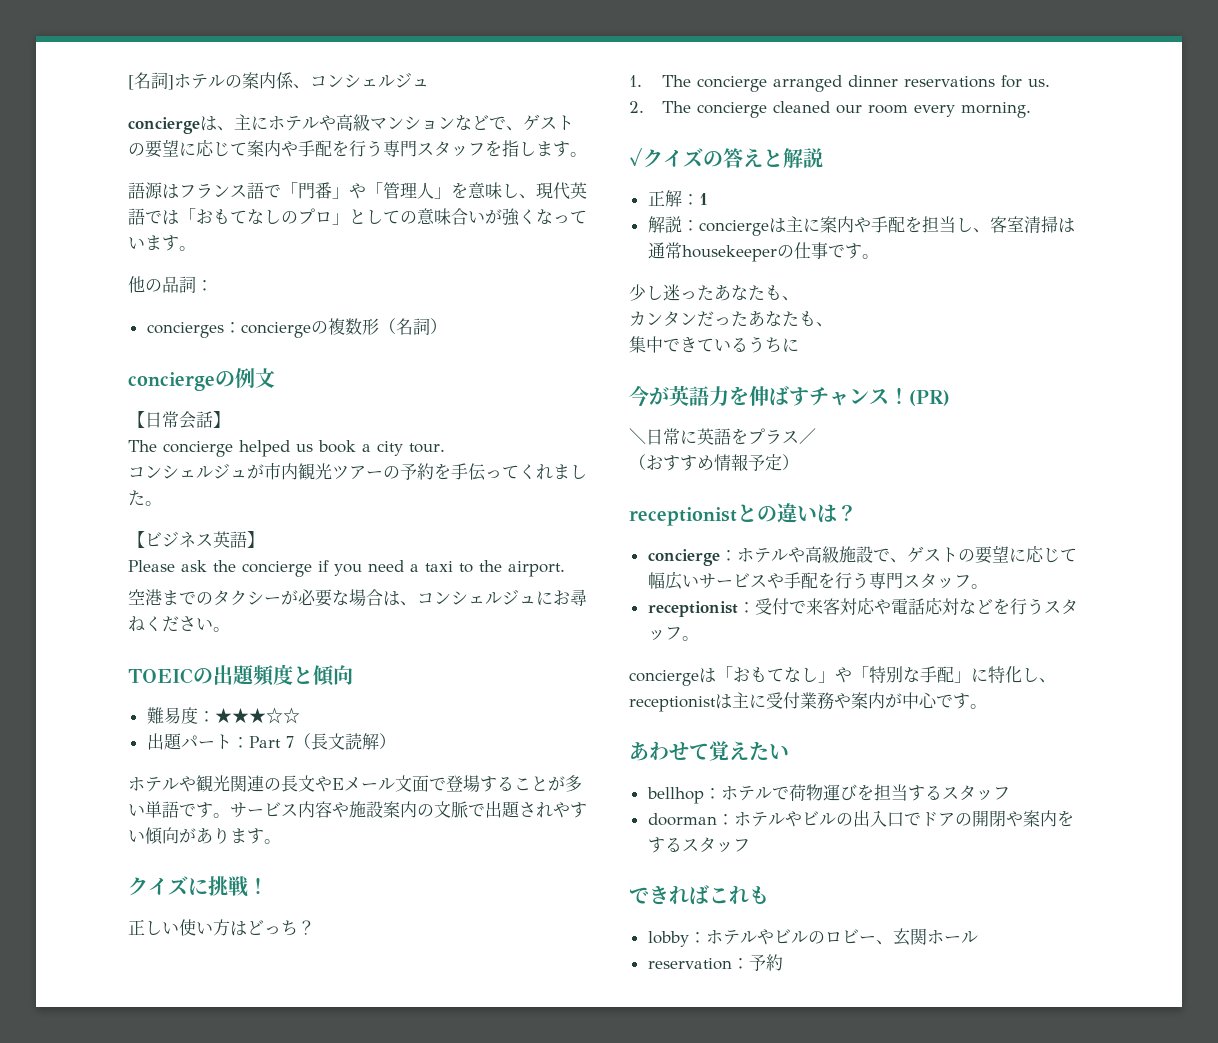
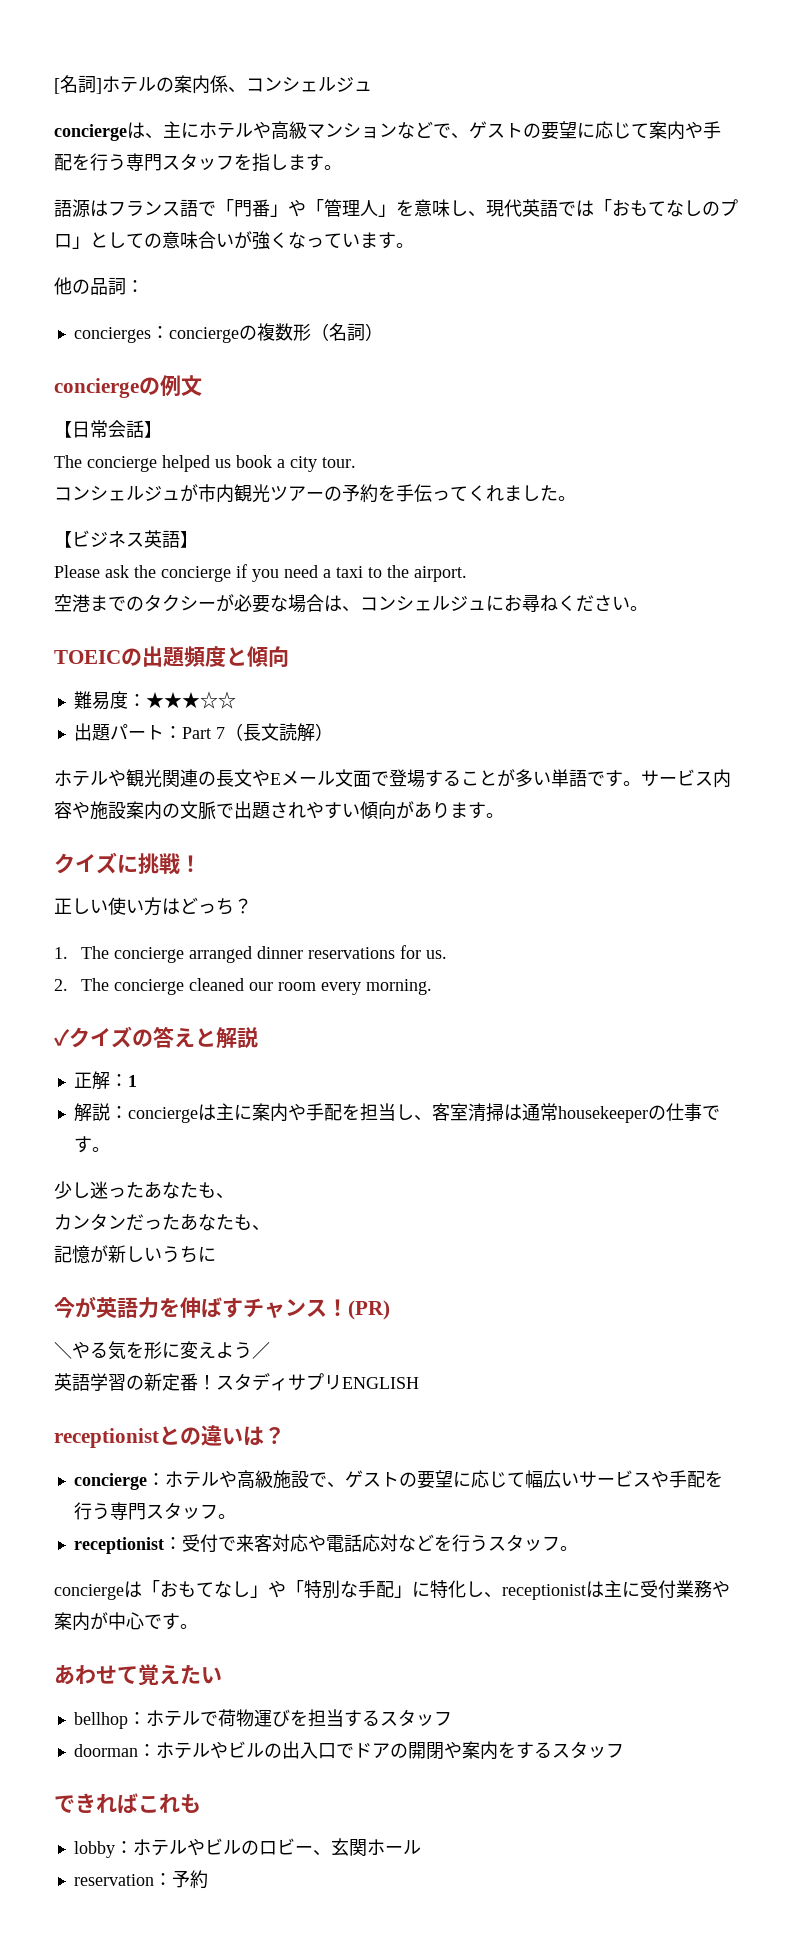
- 集中できているうちに
+ 記憶が新しいうちに
- ＼日常に英語をプラス／
- （おすすめ情報予定）
+ ＼やる気を形に変えよう／
+ 英語学習の新定番！スタディサプリENGLISH

